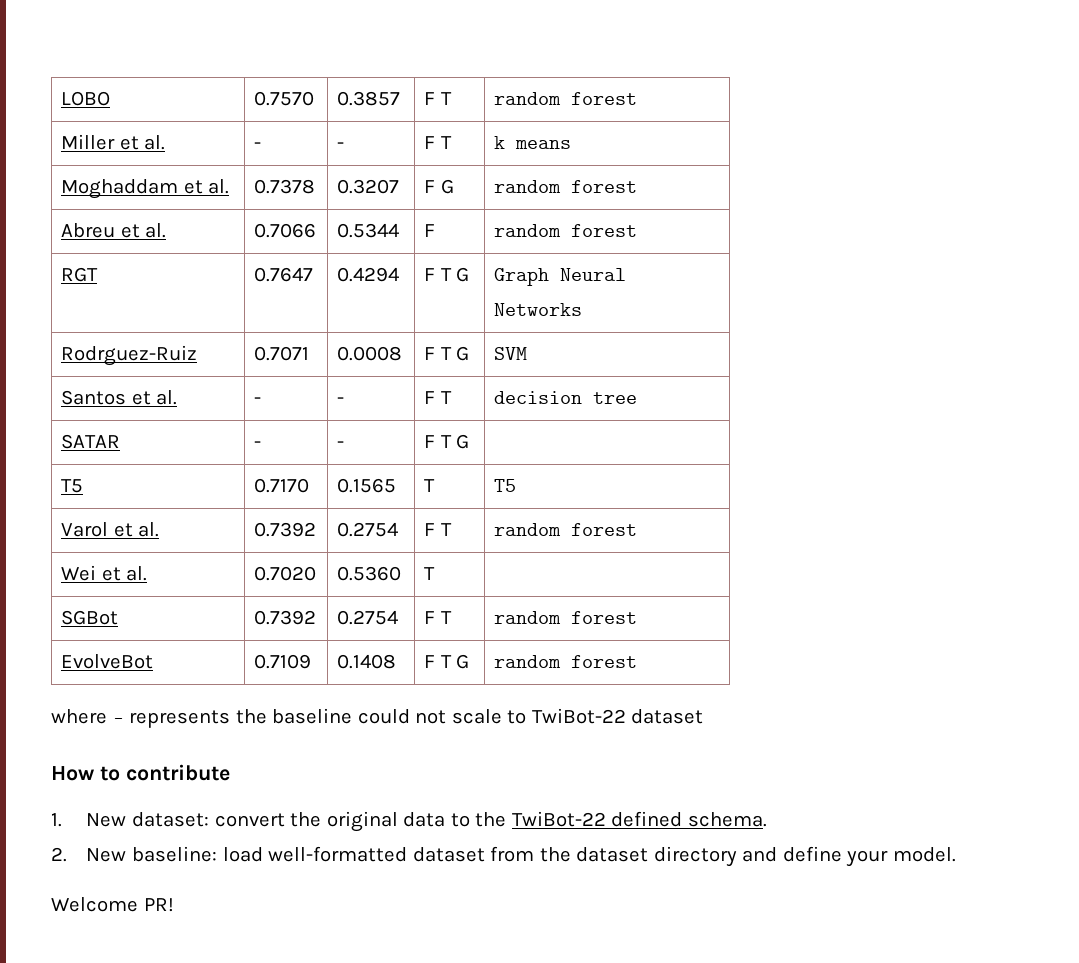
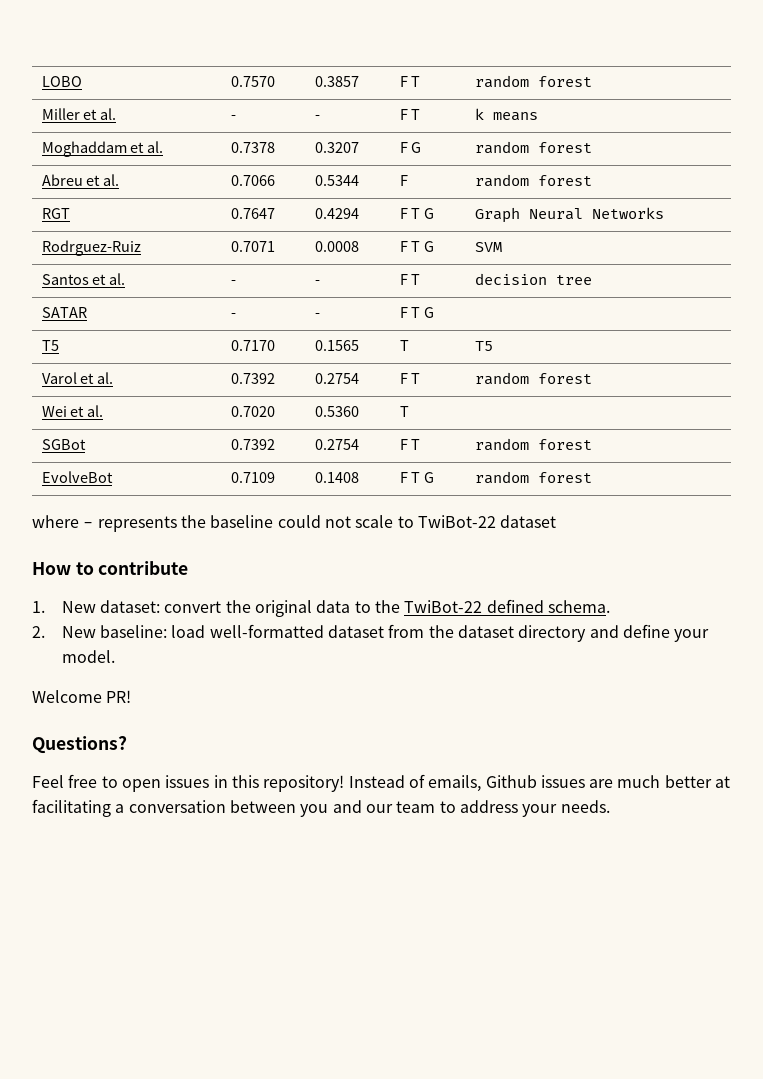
+ Questions?
+ Feel free to open issues in this repository! Instead of emails, Github issues are much better at facilitating a conversation between you and our team to address your needs.

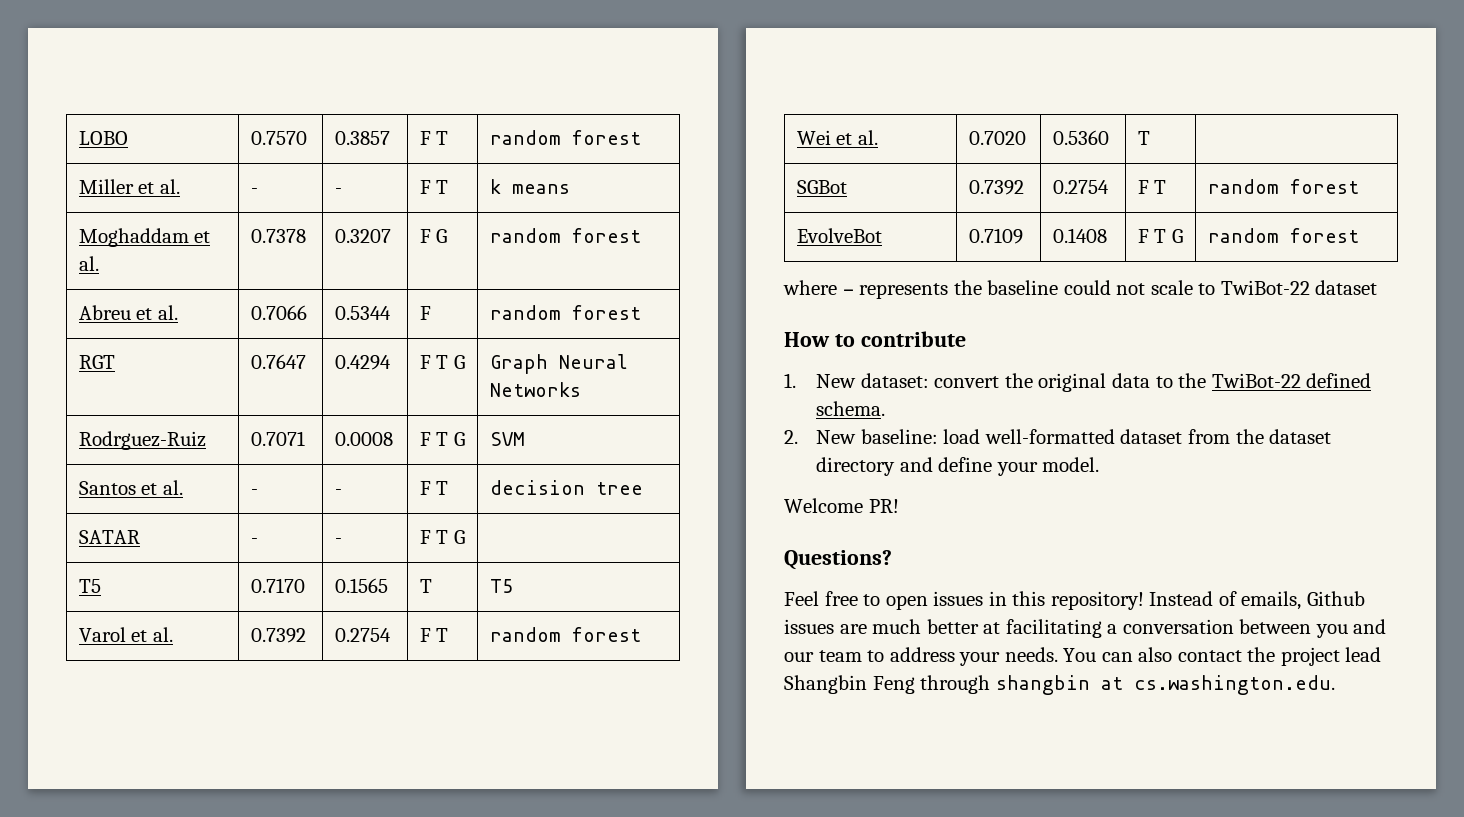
+ You can also contact the project lead Shangbin Feng through shangbin at cs.washington.edu.

